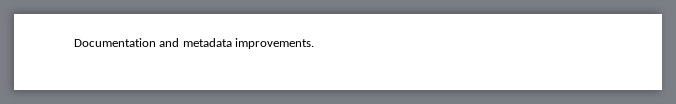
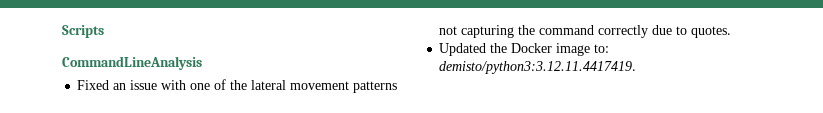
- Documentation and metadata improvements.
+ Scripts
+ CommandLineAnalysis
+ Fixed an issue with one of the lateral movement patterns not capturing the command correctly due to quotes.
+ Updated the Docker image to: demisto/python3:3.12.11.4417419.

